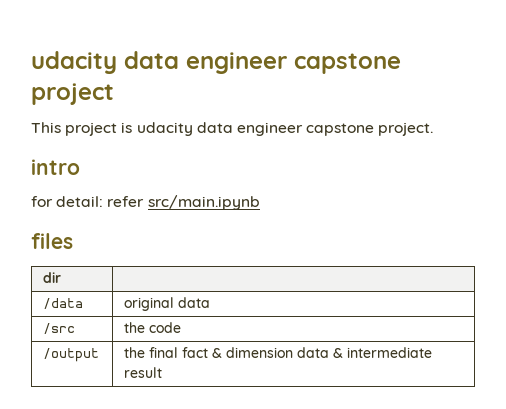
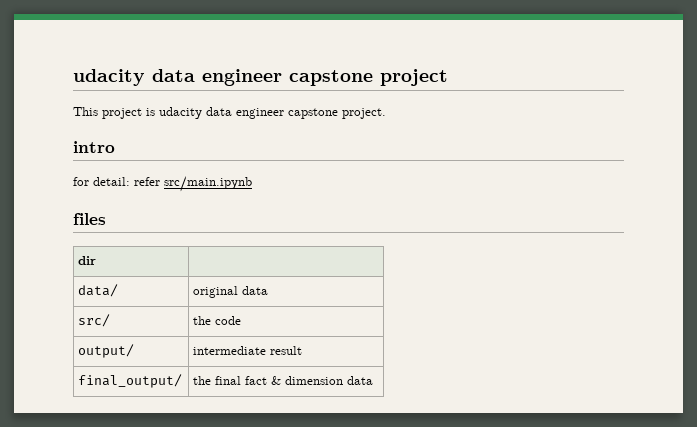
- /data | original data
+ data/ | original data
- /src | the code
+ src/ | the code
- /output | the final fact & dimension data & intermediate result
+ output/ | intermediate result
+ final_output/ | the final fact & dimension data

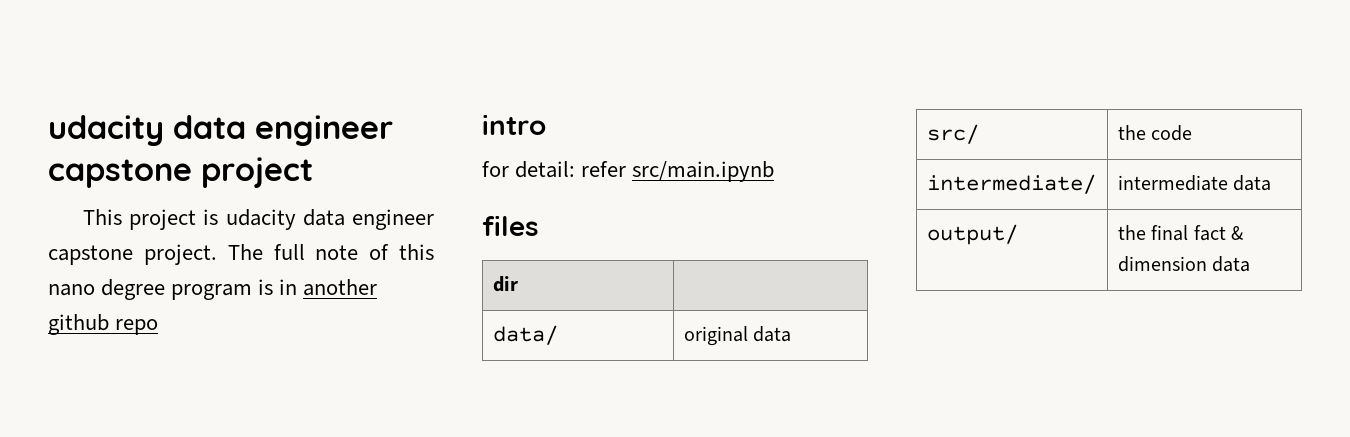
+ The full note of this nano degree program is in another github repo
- output/ | intermediate result
- final_output/ | the final fact & dimension data
+ intermediate/ | intermediate data
+ output/ | the final fact & dimension data

